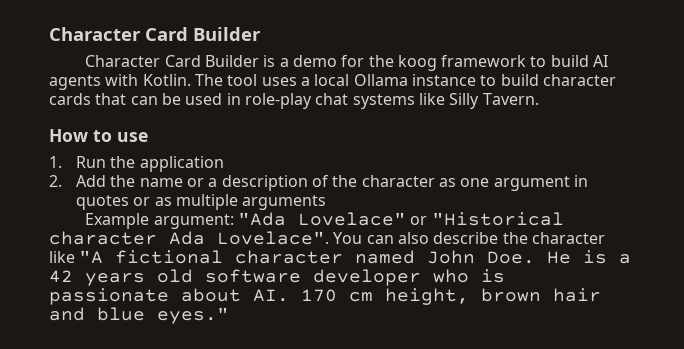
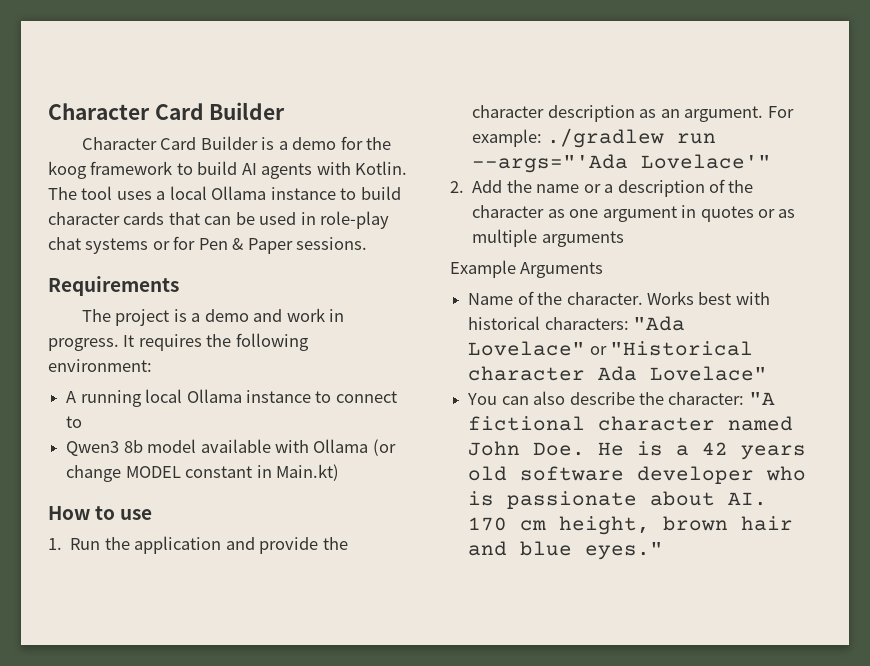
- The tool uses a local Ollama instance to build character cards that can be used in role-play chat systems like Silly Tavern.
+ The tool uses a local Ollama instance to build character cards that can be used in role-play chat systems or for Pen & Paper sessions.
+ Requirements
+ The project is a demo and work in progress. It requires the following environment:
+ A running local Ollama instance to connect to
+ Qwen3 8b model available with Ollama (or change MODEL constant in Main.kt)
- 1. Run the application
+ 1. Run the application and provide the character description as an argument. For example: ./gradlew run --args="'Ada Lovelace'"
- Example argument: "Ada Lovelace" or "Historical character Ada Lovelace". You can also describe the character like "A fictional character named John Doe. He is a 42 years old software developer who is passionate about AI. 170 cm height, brown hair and blue eyes."
+ Example Arguments
+ Name of the character. Works best with historical characters: "Ada Lovelace" or "Historical character Ada Lovelace"
+ You can also describe the character: "A fictional character named John Doe. He is a 42 years old software developer who is passionate about AI. 170 cm height, brown hair and blue eyes."

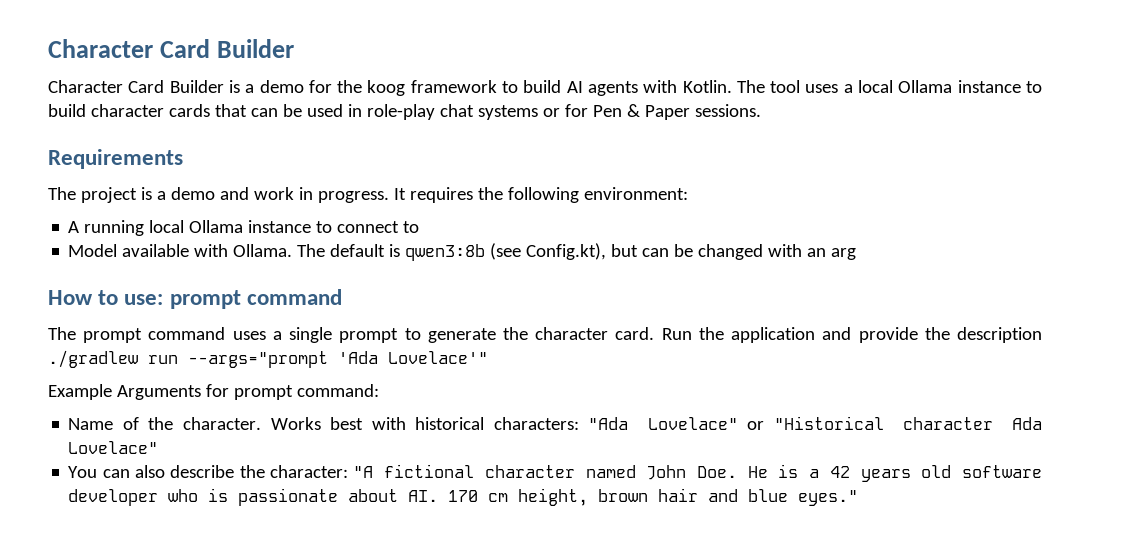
- Qwen3 8b model available with Ollama (or change MODEL constant in Main.kt)
- How to use
- 1. Run the application and provide the character description as an argument. For example: ./gradlew run --args="'Ada Lovelace'"
- 2. Add the name or a description of the character as one argument in quotes or as multiple arguments
+ Model available with Ollama. The default is qwen3:8b (see Config.kt), but can be changed with an arg
+ How to use: prompt command
+ The prompt command uses a single prompt to generate the character card. Run the application and provide the description ./gradlew run --args="prompt 'Ada Lovelace'"
- Example Arguments
+ Example Arguments for prompt command:

